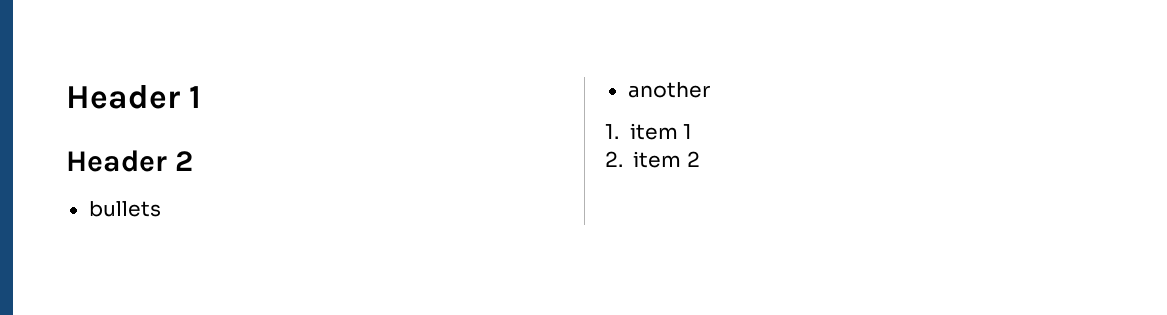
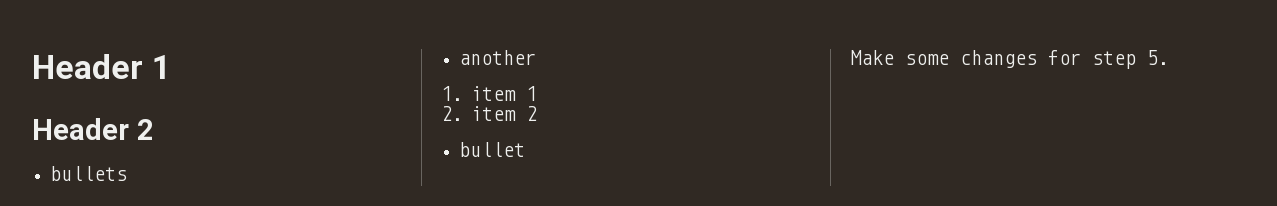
+ bullet
+ Make some changes for step 5.

